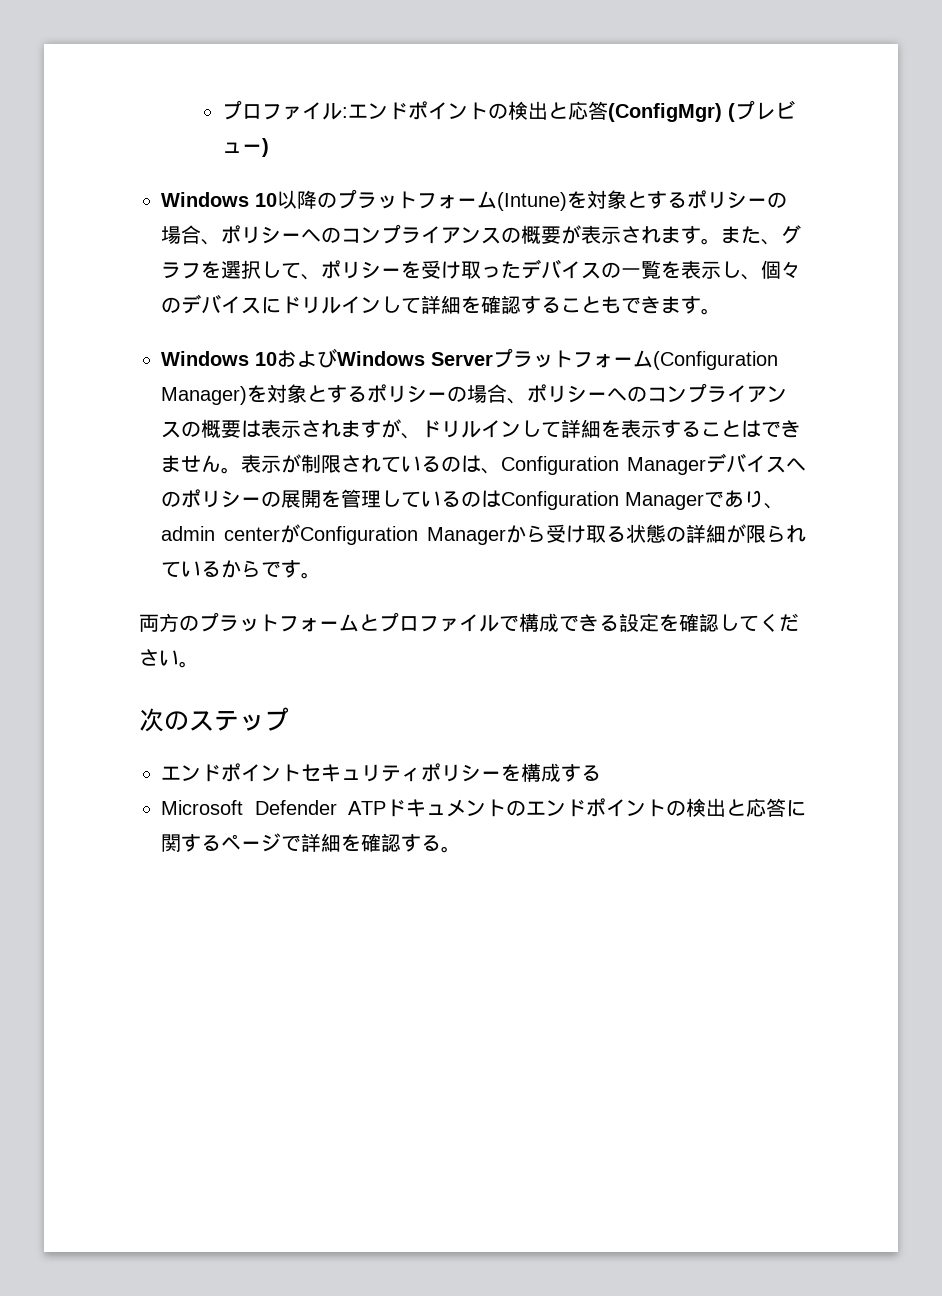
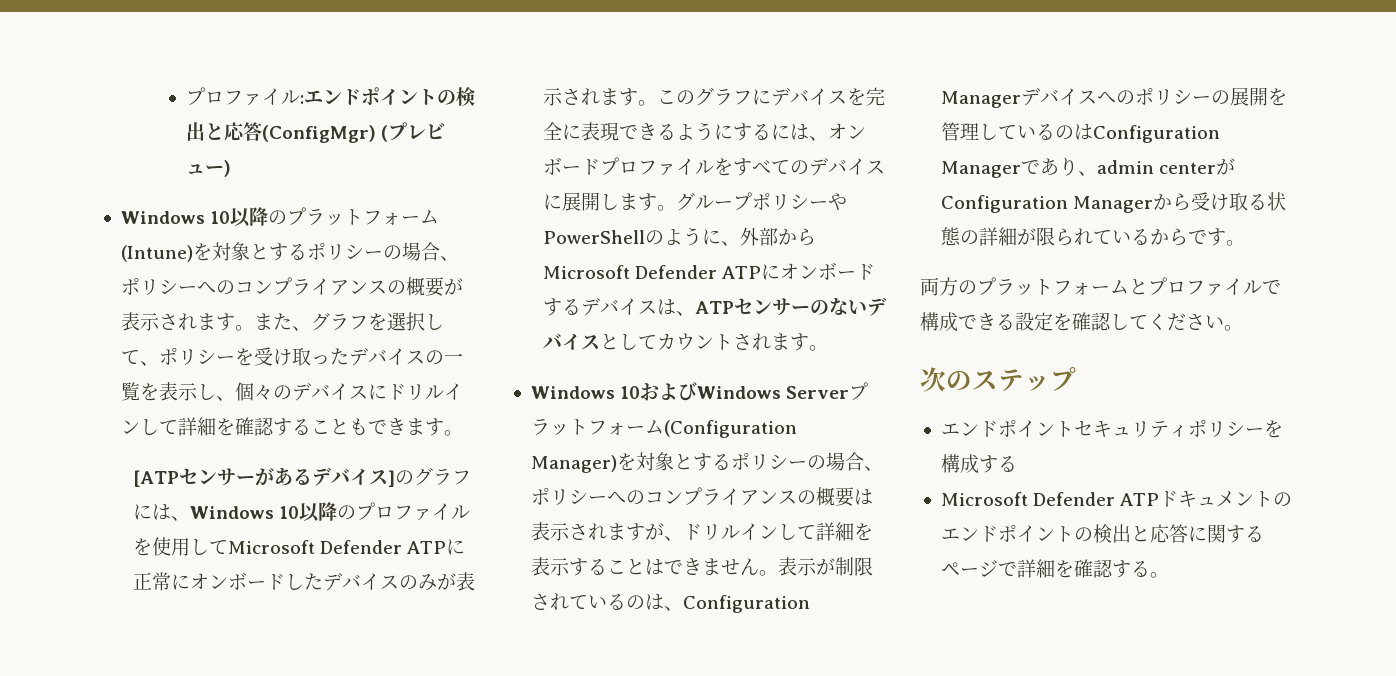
+ [ATPセンサーがあるデバイス]のグラフには、Windows 10以降のプロファイルを使用してMicrosoft Defender ATPに正常にオンボードしたデバイスのみが表示されます。このグラフにデバイスを完全に表現できるようにするには、オンボードプロファイルをすべてのデバイスに展開します。グループポリシーやPowerShellのように、外部からMicrosoft Defender ATPにオンボードするデバイスは、ATPセンサーのないデバイスとしてカウントされます。

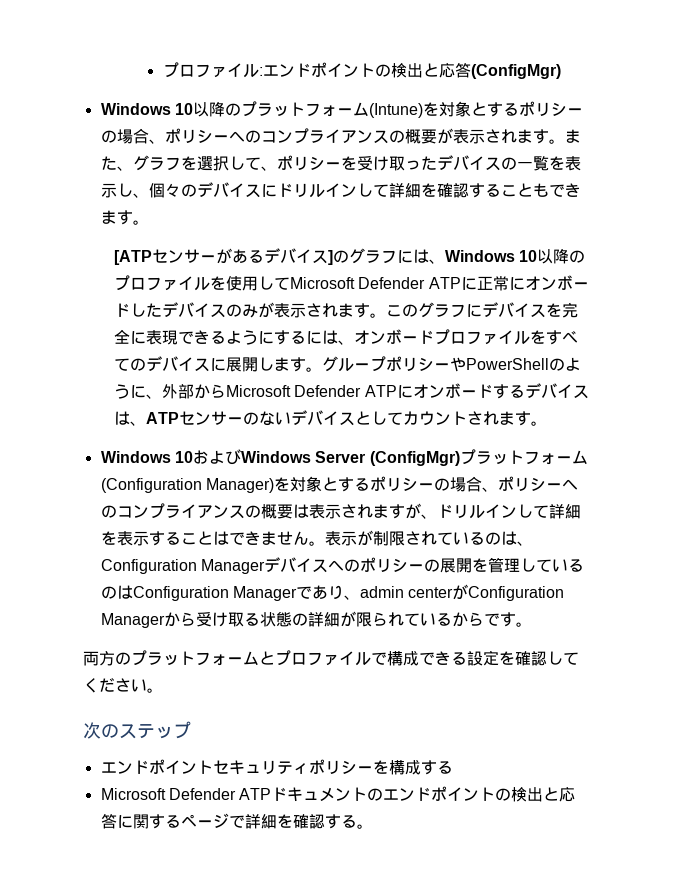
- プロファイル:エンドポイントの検出と応答(ConfigMgr) (プレビュー)
+ プロファイル:エンドポイントの検出と応答(ConfigMgr)
- Windows 10およびWindows Serverプラットフォーム(Configuration Manager)を対象とするポリシーの場合、ポリシーへのコンプライアンスの概要は表示されますが、ドリルインして詳細を表示することはできません。
+ Windows 10およびWindows Server (ConfigMgr)プラットフォーム(Configuration Manager)を対象とするポリシーの場合、ポリシーへのコンプライアンスの概要は表示されますが、ドリルインして詳細を表示することはできません。

